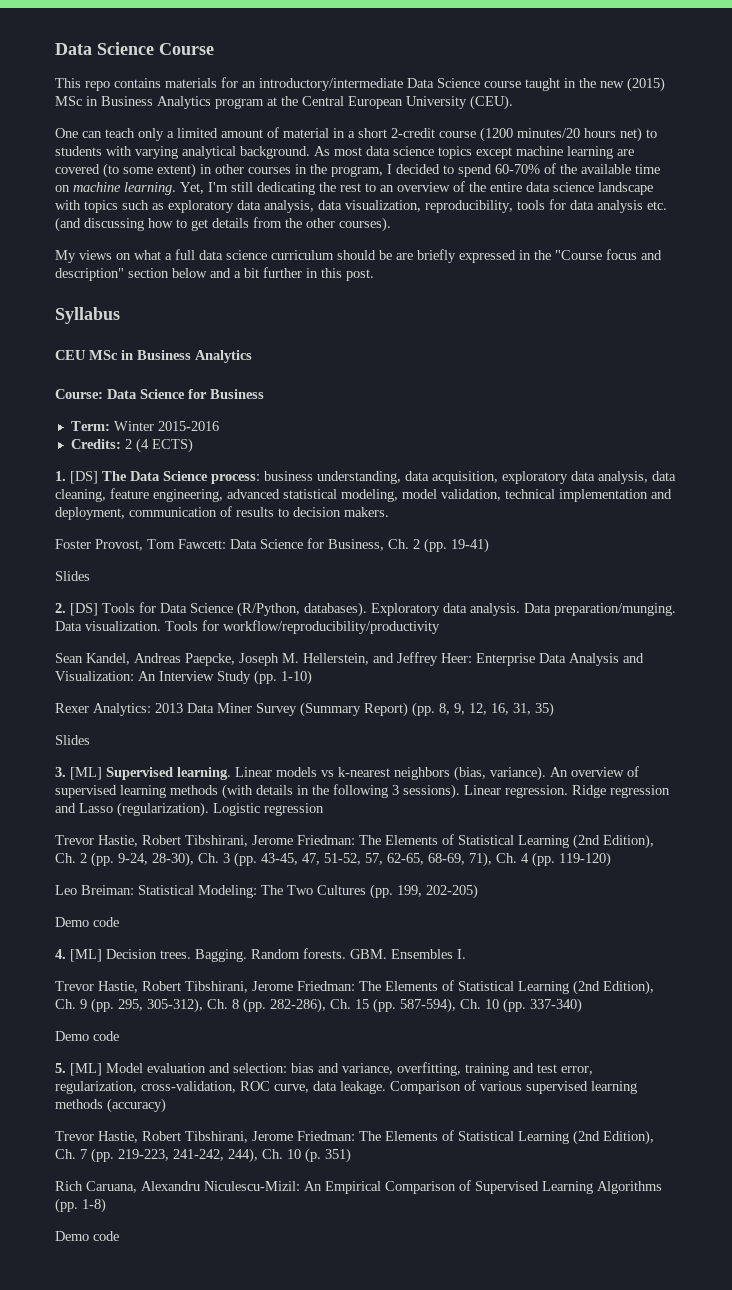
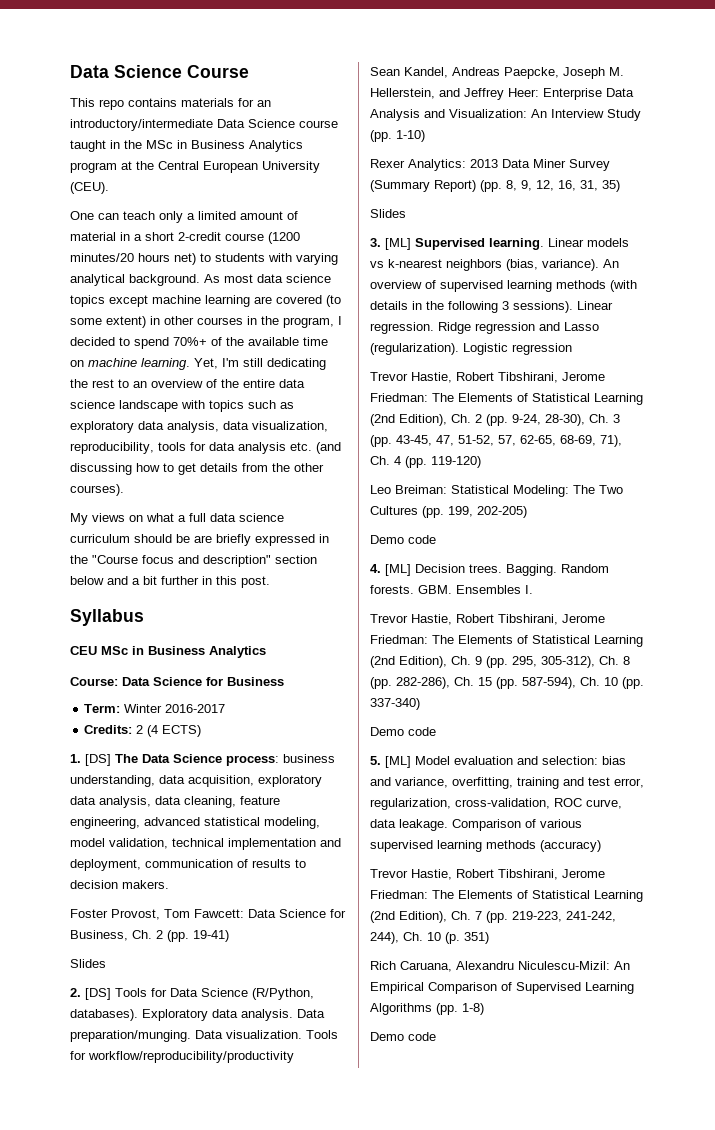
- This repo contains materials for an introductory/intermediate Data Science course taught in the new (2015) MSc in Business Analytics program at the Central European University (CEU).
+ This repo contains materials for an introductory/intermediate Data Science course taught in the MSc in Business Analytics program at the Central European University (CEU).
- As most data science topics except machine learning are covered (to some extent) in other courses in the program, I decided to spend 60-70% of the available time on machine learning.
+ As most data science topics except machine learning are covered (to some extent) in other courses in the program, I decided to spend 70%+ of the available time on machine learning.
- Term: Winter 2015-2016
+ Term: Winter 2016-2017

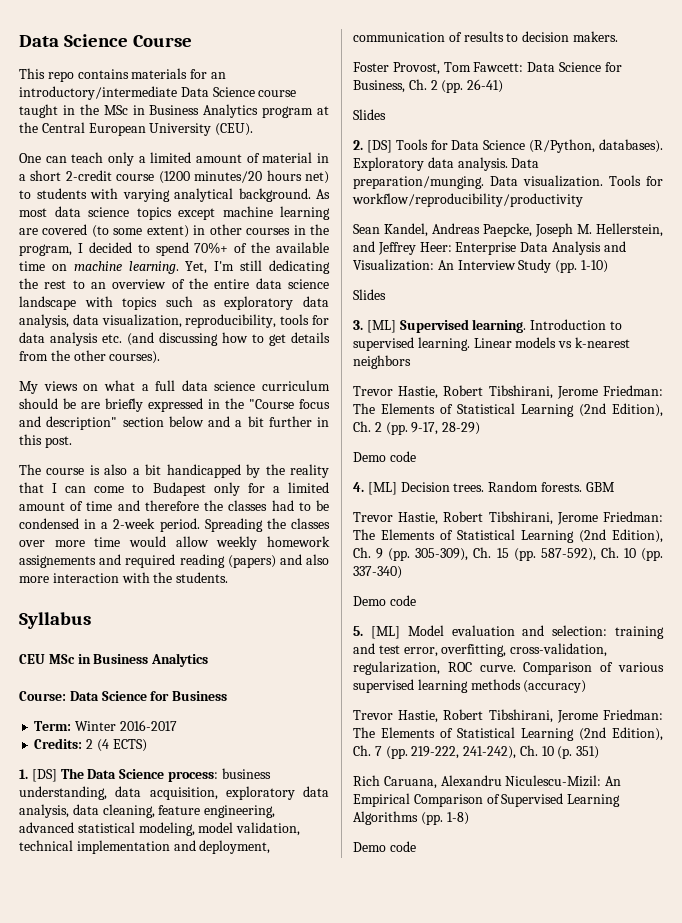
+ The course is also a bit handicapped by the reality that I can come to Budapest only for a limited amount of time and therefore the classes had to be condensed in a 2-week period. Spreading the classes over more time would allow weekly homework assignements and required reading (papers) and also more interaction with the students.
- Foster Provost, Tom Fawcett: Data Science for Business, Ch. 2 (pp. 19-41)
+ Foster Provost, Tom Fawcett: Data Science for Business, Ch. 2 (pp. 26-41)
- Rexer Analytics: 2013 Data Miner Survey (Summary Report) (pp. 8, 9, 12, 16, 31, 35)
+ Introduction to supervised learning.
- Linear models vs k-nearest neighbors (bias, variance). An overview of supervised learning methods (with details in the following 3 sessions). Linear regression. Ridge regression and Lasso (regularization). Logistic regression
+ Linear models vs k-nearest neighbors
- Trevor Hastie, Robert Tibshirani, Jerome Friedman: The Elements of Statistical Learning (2nd Edition), Ch. 2 (pp. 9-24, 28-30), Ch. 3 (pp. 43-45, 47, 51-52, 57, 62-65, 68-69, 71), Ch. 4 (pp. 119-120)
- Leo Breiman: Statistical Modeling: The Two Cultures (pp. 199, 202-205)
+ Trevor Hastie, Robert Tibshirani, Jerome Friedman: The Elements of Statistical Learning (2nd Edition), Ch. 2 (pp. 9-17, 28-29)
- Bagging.
- GBM. Ensembles I.
+ GBM
- Trevor Hastie, Robert Tibshirani, Jerome Friedman: The Elements of Statistical Learning (2nd Edition), Ch. 9 (pp. 295, 305-312), Ch. 8 (pp. 282-286), Ch. 15 (pp. 587-594), Ch. 10 (pp. 337-340)
+ Trevor Hastie, Robert Tibshirani, Jerome Friedman: The Elements of Statistical Learning (2nd Edition), Ch. 9 (pp. 305-309), Ch. 15 (pp. 587-592), Ch. 10 (pp. 337-340)
- 5. [ML] Model evaluation and selection: bias and variance, overfitting, training and test error, regularization, cross-validation, ROC curve, data leakage.
+ 5. [ML] Model evaluation and selection: training and test error, overfitting, cross-validation, regularization, ROC curve.
- Trevor Hastie, Robert Tibshirani, Jerome Friedman: The Elements of Statistical Learning (2nd Edition), Ch. 7 (pp. 219-223, 241-242, 244), Ch. 10 (p. 351)
+ Trevor Hastie, Robert Tibshirani, Jerome Friedman: The Elements of Statistical Learning (2nd Edition), Ch. 7 (pp. 219-222, 241-242), Ch. 10 (p. 351)

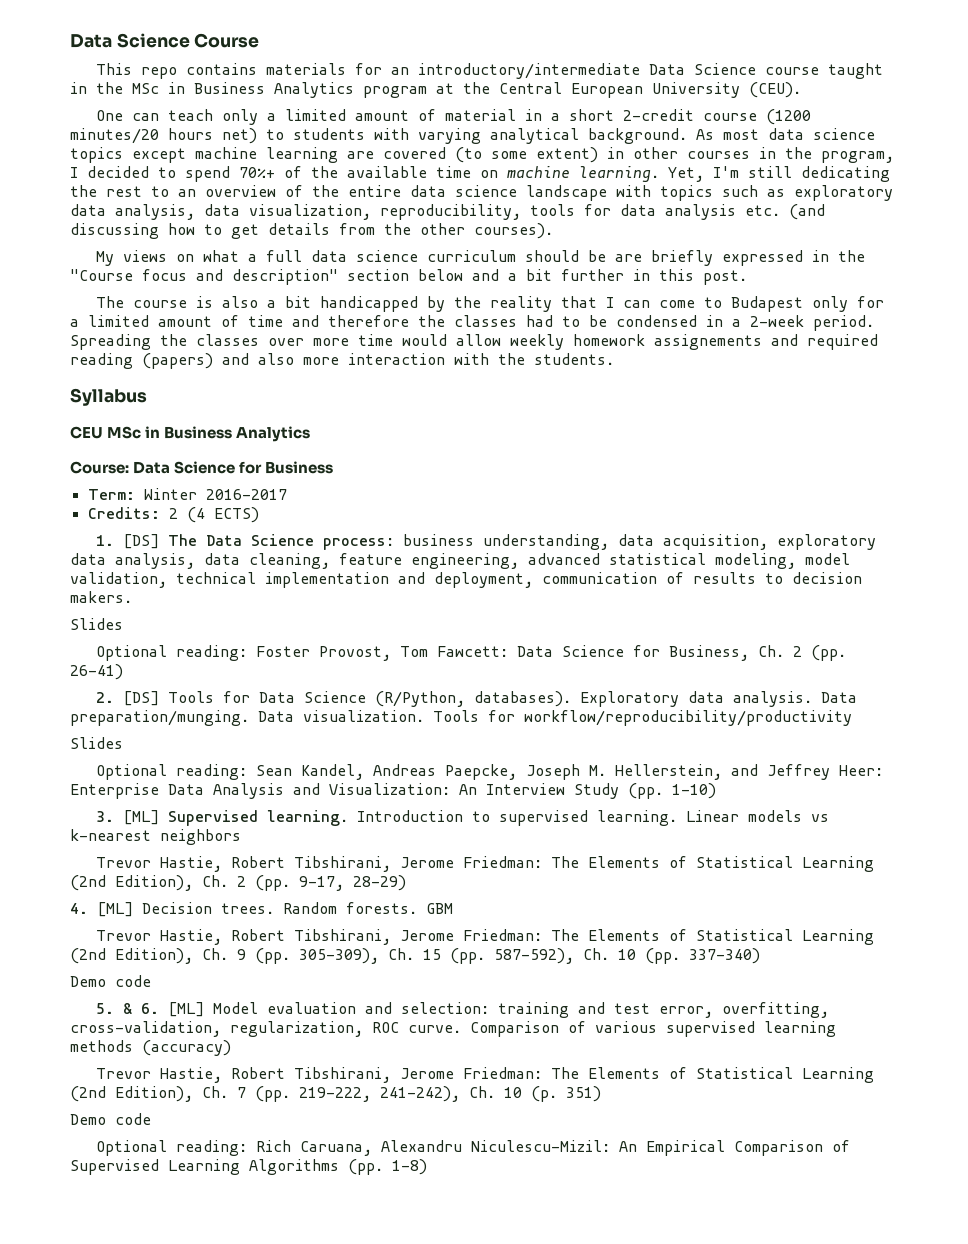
  1. [DS] The Data Science process: business understanding, data acquisition, exploratory data analysis, data cleaning, feature engineering, advanced statistical modeling, model validation, technical implementation and deployment, communication of results to decision makers.
- Foster Provost, Tom Fawcett: Data Science for Business, Ch. 2 (pp. 26-41)
  Slides
+ Optional reading: Foster Provost, Tom Fawcett: Data Science for Business, Ch. 2 (pp. 26-41)
  Tools for workflow/reproducibility/productivity
- Sean Kandel, Andreas Paepcke, Joseph M. Hellerstein, and Jeffrey Heer: Enterprise Data Analysis and Visualization: An Interview Study (pp. 1-10)
  Slides
+ Optional reading: Sean Kandel, Andreas Paepcke, Joseph M. Hellerstein, and Jeffrey Heer: Enterprise Data Analysis and Visualization: An Interview Study (pp. 1-10)
  Trevor Hastie, Robert Tibshirani, Jerome Friedman: The Elements of Statistical Learning (2nd Edition), Ch. 2 (pp. 9-17, 28-29)
- Demo code
- 5. [ML] Model evaluation and selection: training and test error, overfitting, cross-validation, regularization, ROC curve.
+ 5. & 6. [ML] Model evaluation and selection: training and test error, overfitting, cross-validation, regularization, ROC curve.
  Trevor Hastie, Robert Tibshirani, Jerome Friedman: The Elements of Statistical Learning (2nd Edition), Ch. 7 (pp. 219-222, 241-242), Ch. 10 (p. 351)
- Rich Caruana, Alexandru Niculescu-Mizil: An Empirical Comparison of Supervised Learning Algorithms (pp. 1-8)
  Demo code
+ Optional reading: Rich Caruana, Alexandru Niculescu-Mizil: An Empirical Comparison of Supervised Learning Algorithms (pp. 1-8)

